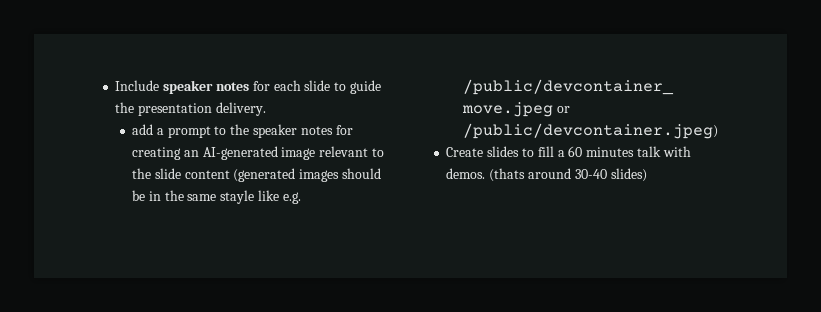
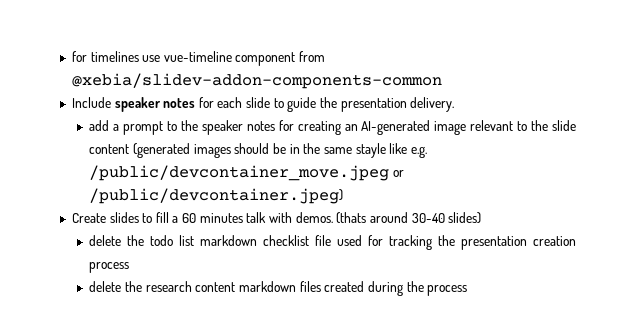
+ for timelines use vue-timeline component from @xebia/slidev-addon-components-common
+ delete the todo list markdown checklist file used for tracking the presentation creation process
+ delete the research content markdown files created during the process

